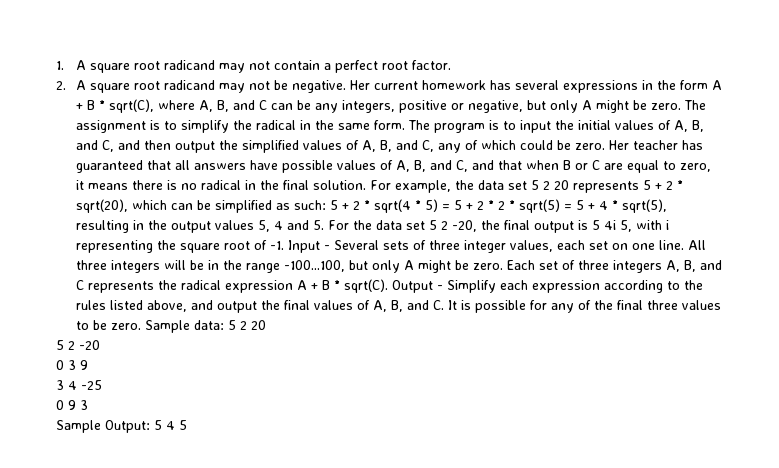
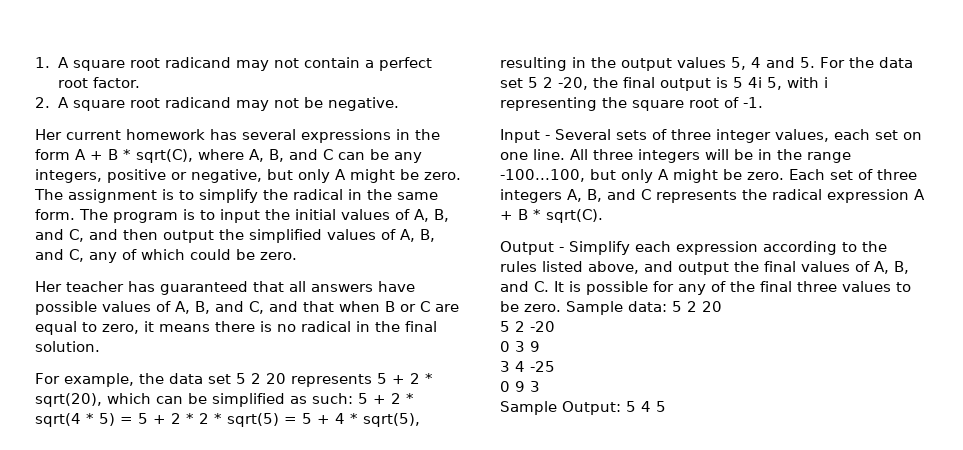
- 2. A square root radicand may not be negative. Her current homework has several expressions in the form A + B * sqrt(C), where A, B, and C can be any integers, positive or negative, but only A might be zero.
+ 2. A square root radicand may not be negative.
+ Her current homework has several expressions in the form A + B * sqrt(C), where A, B, and C can be any integers, positive or negative, but only A might be zero.
- The program is to input the initial values of A, B, and C, and then output the simplified values of A, B, and C, any of which could be zero. Her teacher has guaranteed that all answers have possible values of A, B, and C, and that when B or C are equal to zero, it means there is no radical in the final solution. For example, the data set 5 2 20 represents 5 + 2 * sqrt(20), which can be simplified as such:
+ The program is to input the initial values of A, B, and C, and then output the simplified values of A, B, and C, any of which could be zero.
+ Her teacher has guaranteed that all answers have possible values of A, B, and C, and that when B or C are equal to zero, it means there is no radical in the final solution.
+ For example, the data set 5 2 20 represents 5 + 2 * sqrt(20), which can be simplified as such:
- 5 + 2 * sqrt(4 * 5) = 5 + 2 * 2 * sqrt(5) = 5 + 4 * sqrt(5), resulting in the output values 5, 4 and 5. For the data set 5 2 -20, the final output is 5 4i 5, with i representing the square root of -1. Input - Several sets of three integer values, each set on one line.
+ 5 + 2 * sqrt(4 * 5) = 5 + 2 * 2 * sqrt(5) = 5 + 4 * sqrt(5), resulting in the output values 5, 4 and 5. For the data set 5 2 -20, the final output is 5 4i 5, with i representing the square root of -1.
+ Input - Several sets of three integer values, each set on one line.
- Each set of three integers A, B, and C represents the radical expression A + B * sqrt(C). Output - Simplify each expression according to the rules listed above, and output the final values of A, B, and C. It is possible for any of the final three values to be zero.
+ Each set of three integers A, B, and C represents the radical expression A + B * sqrt(C).
+ Output - Simplify each expression according to the rules listed above, and output the final values of A, B, and C. It is possible for any of the final three values to be zero.

